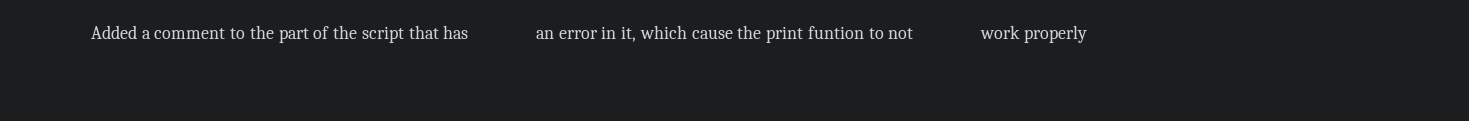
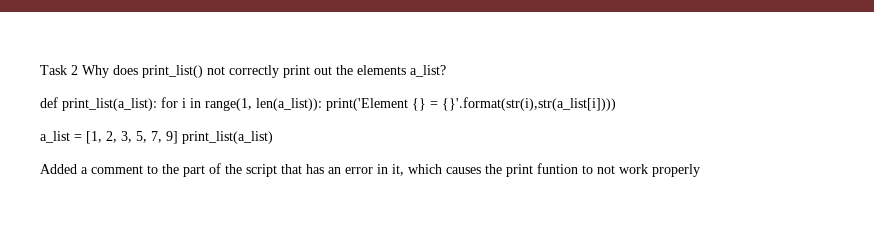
+ Task 2 Why does print_list() not correctly print out the elements a_list?
+ def print_list(a_list): for i in range(1, len(a_list)): print('Element {} = {}'.format(str(i),str(a_list[i])))
+ a_list = [1, 2, 3, 5, 7, 9] print_list(a_list)
- Added a comment to the part of the script that has an error in it, which cause the print funtion to not work properly
+ Added a comment to the part of the script that has an error in it, which causes the print funtion to not work properly

